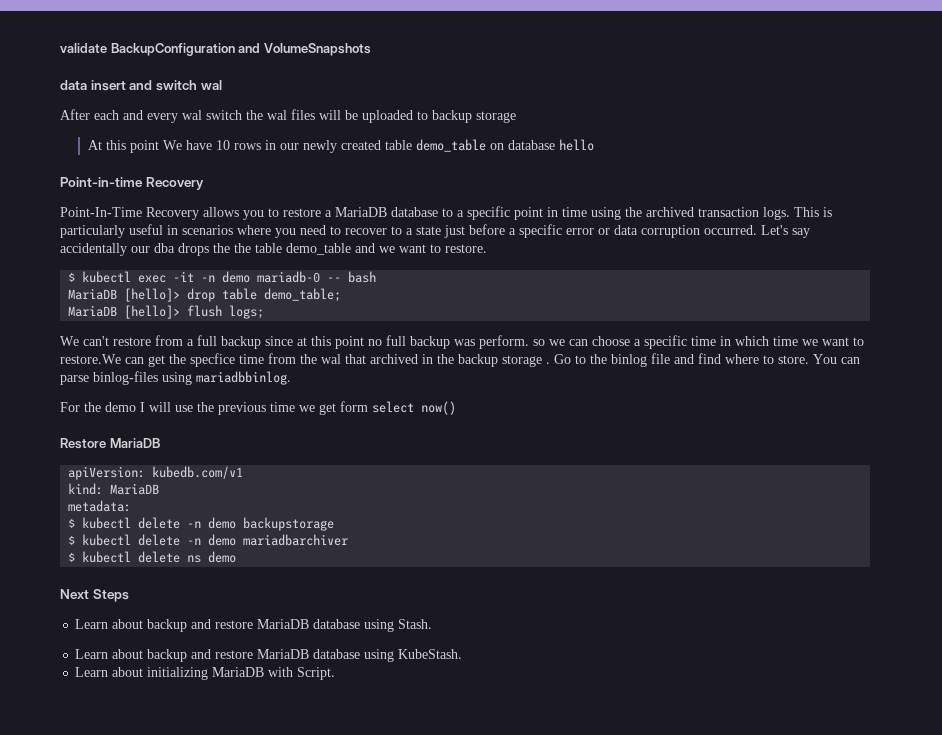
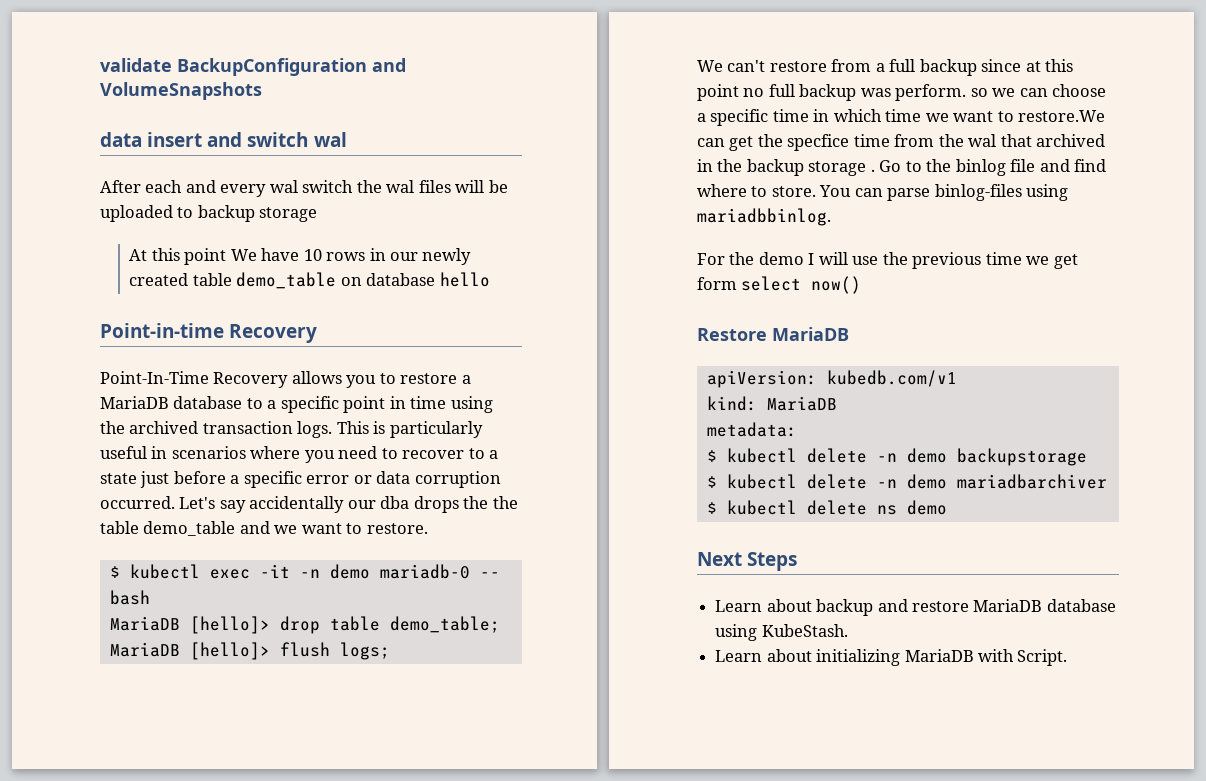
- Learn about backup and restore MariaDB database using Stash.

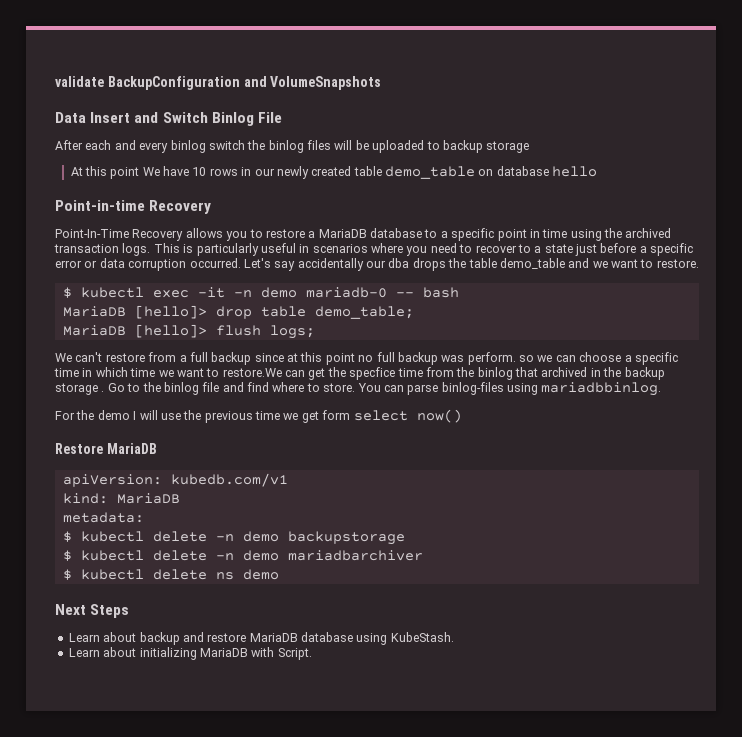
- data insert and switch wal
+ Data Insert and Switch Binlog File
- After each and every wal switch the wal files will be uploaded to backup storage
+ After each and every binlog switch the binlog files will be uploaded to backup storage
- Let's say accidentally our dba drops the the table demo_table and we want to restore.
+ Let's say accidentally our dba drops the table demo_table and we want to restore.
- We can't restore from a full backup since at this point no full backup was perform. so we can choose a specific time in which time we want to restore.We can get the specfice time from the wal that archived in the backup storage .
+ We can't restore from a full backup since at this point no full backup was perform. so we can choose a specific time in which time we want to restore.We can get the specfice time from the binlog that archived in the backup storage .

